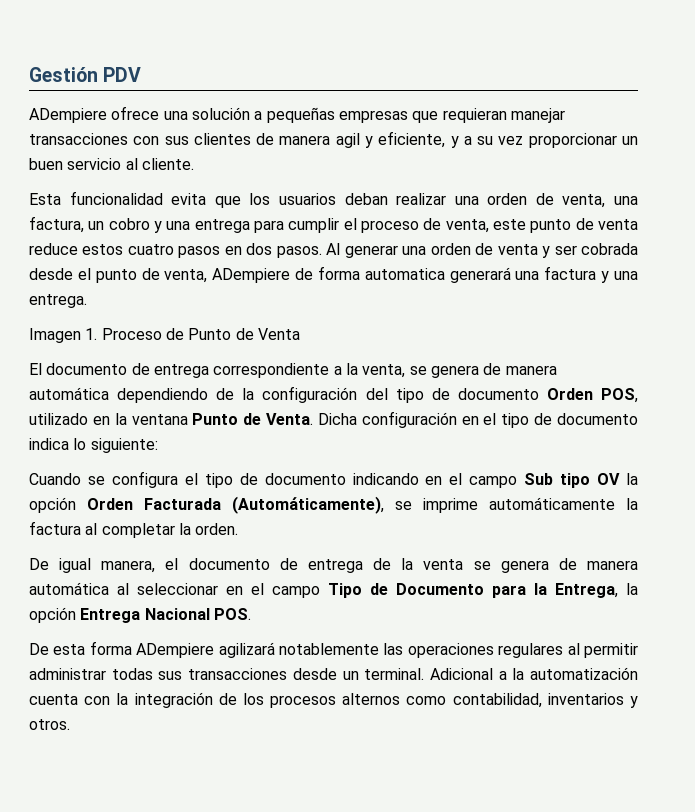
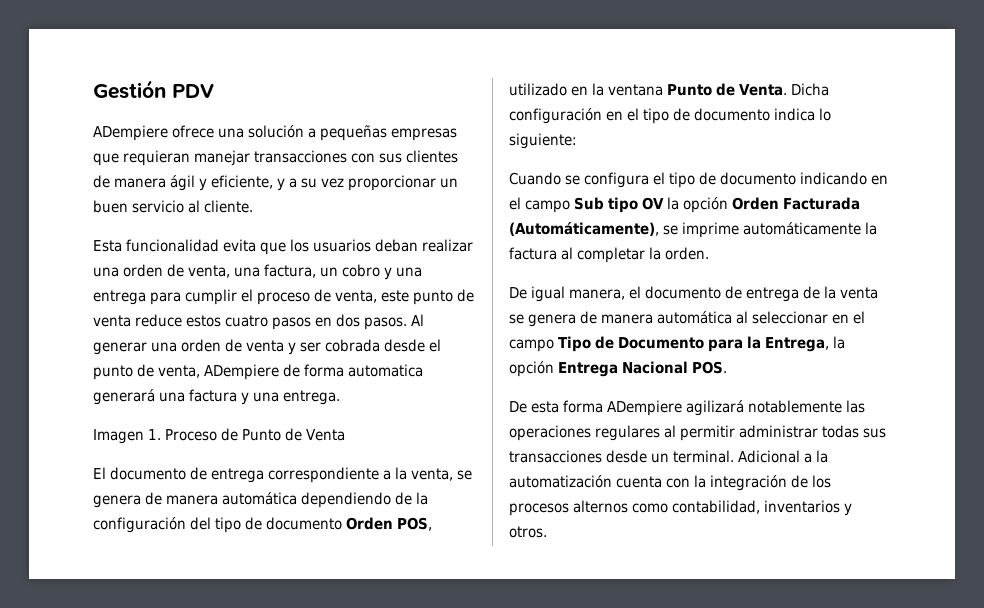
- ADempiere ofrece una solución a pequeñas empresas que requieran manejar transacciones con sus clientes de manera agil y eficiente, y a su vez proporcionar un buen servicio al cliente.
+ ADempiere ofrece una solución a pequeñas empresas que requieran manejar transacciones con sus clientes de manera ágil y eficiente, y a su vez proporcionar un buen servicio al cliente.

